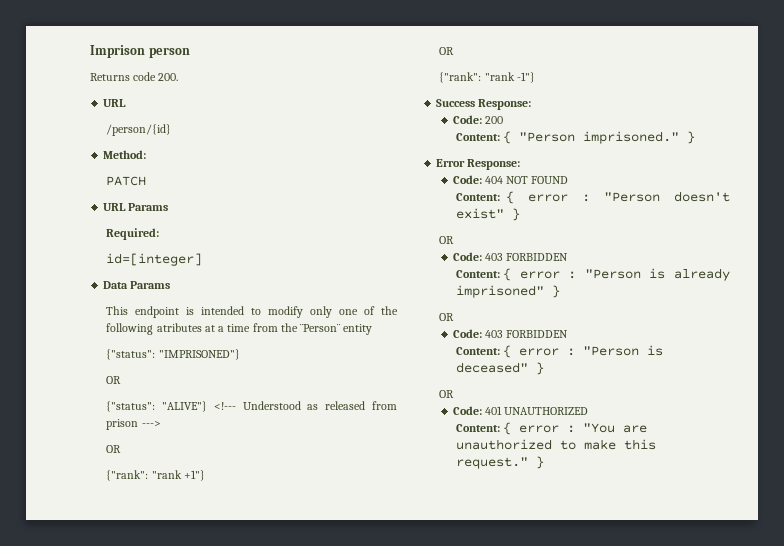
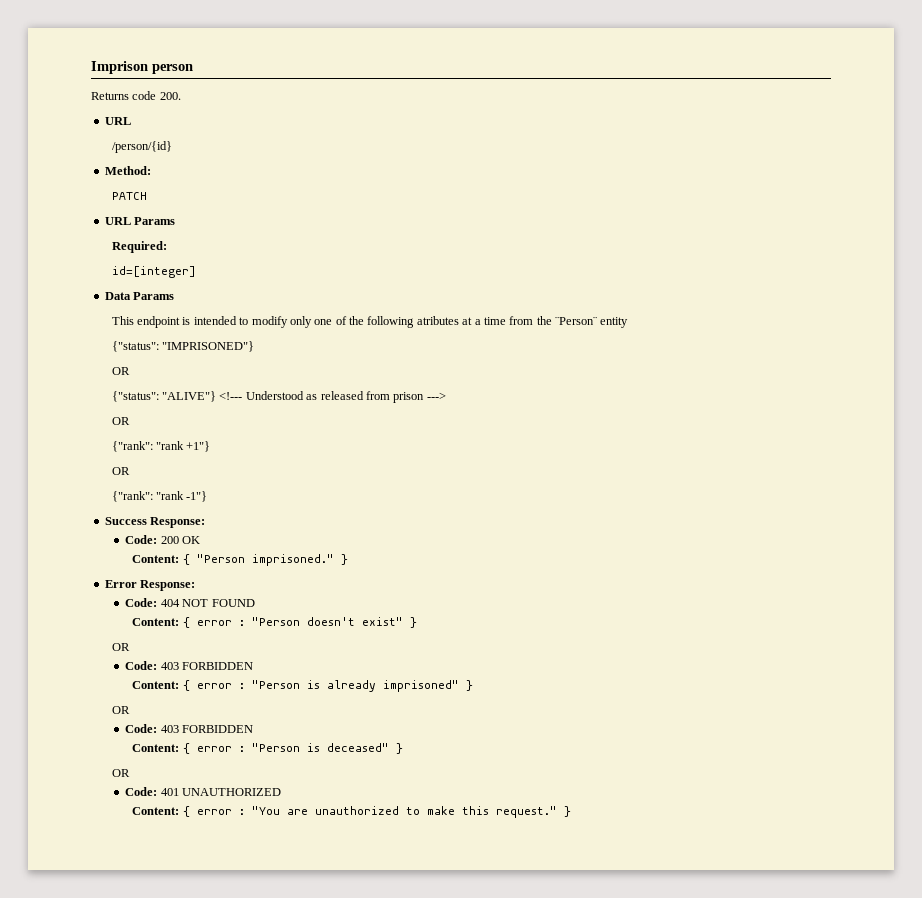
- Code: 200
+ Code: 200 OK

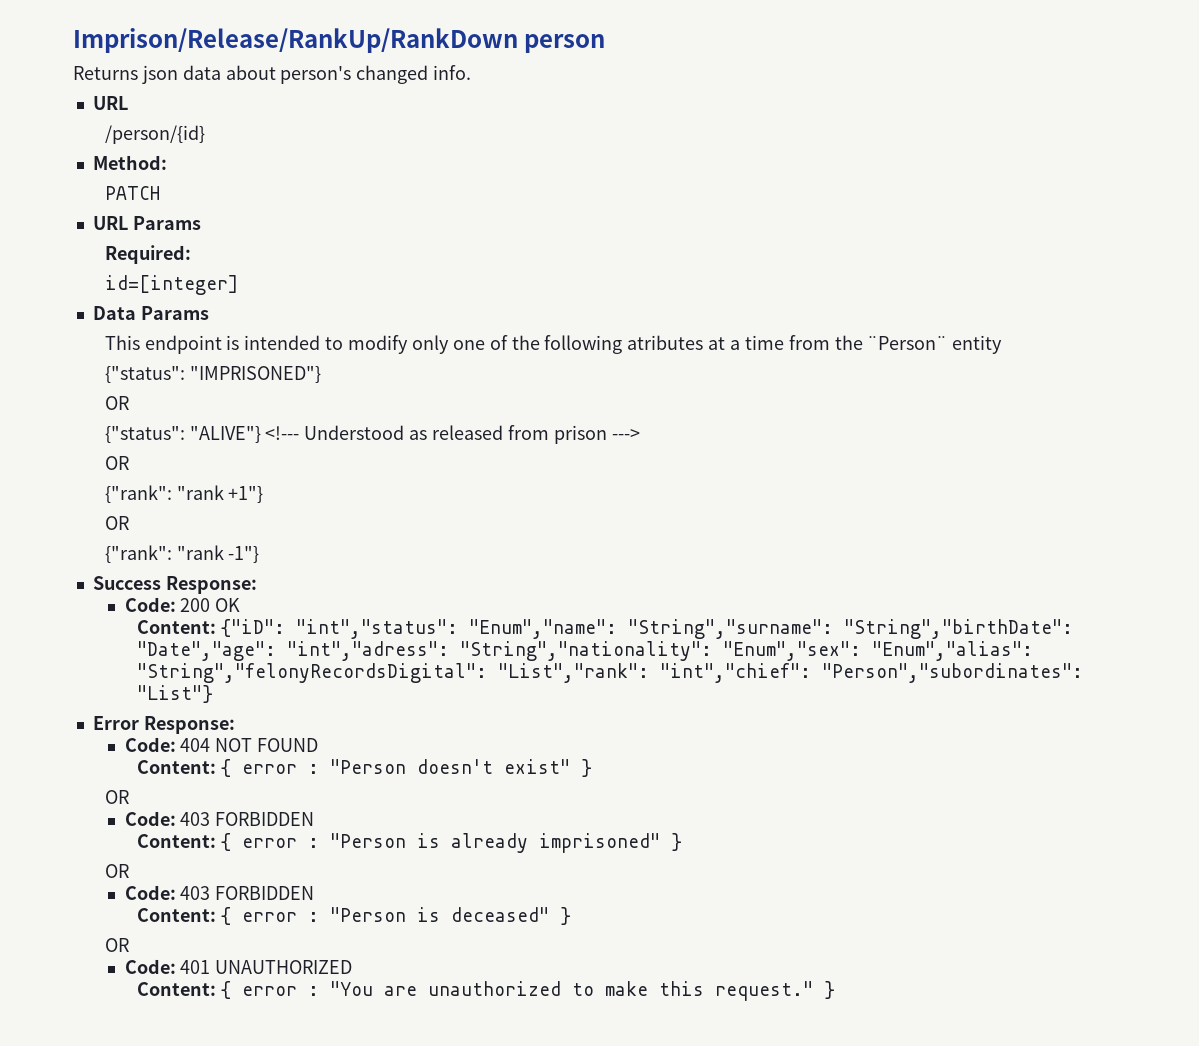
- Imprison person
+ Imprison/Release/RankUp/RankDown person
- Returns code 200.
+ Returns json data about person's changed info.
- Content: { "Person imprisoned." }
+ Content: {"iD": "int","status": "Enum","name": "String","surname": "String","birthDate": "Date","age": "int","adress": "String","nationality": "Enum","sex": "Enum","alias": "String","felonyRecordsDigital": "List","rank": "int","chief": "Person","subordinates": "List"}

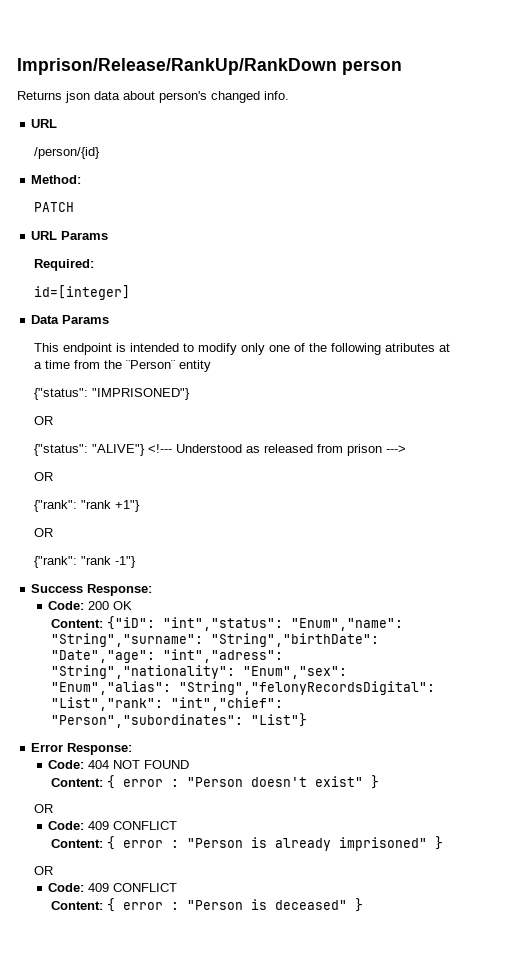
  Content: { error : "Person doesn't exist" }
  OR
- Code: 403 FORBIDDEN
+ Code: 409 CONFLICT
  Content: { error : "Person is already imprisoned" }
  OR
- Code: 403 FORBIDDEN
+ Code: 409 CONFLICT
  Content: { error : "Person is deceased" }
- OR
- Code: 401 UNAUTHORIZED
- Content: { error : "You are unauthorized to make this request." }

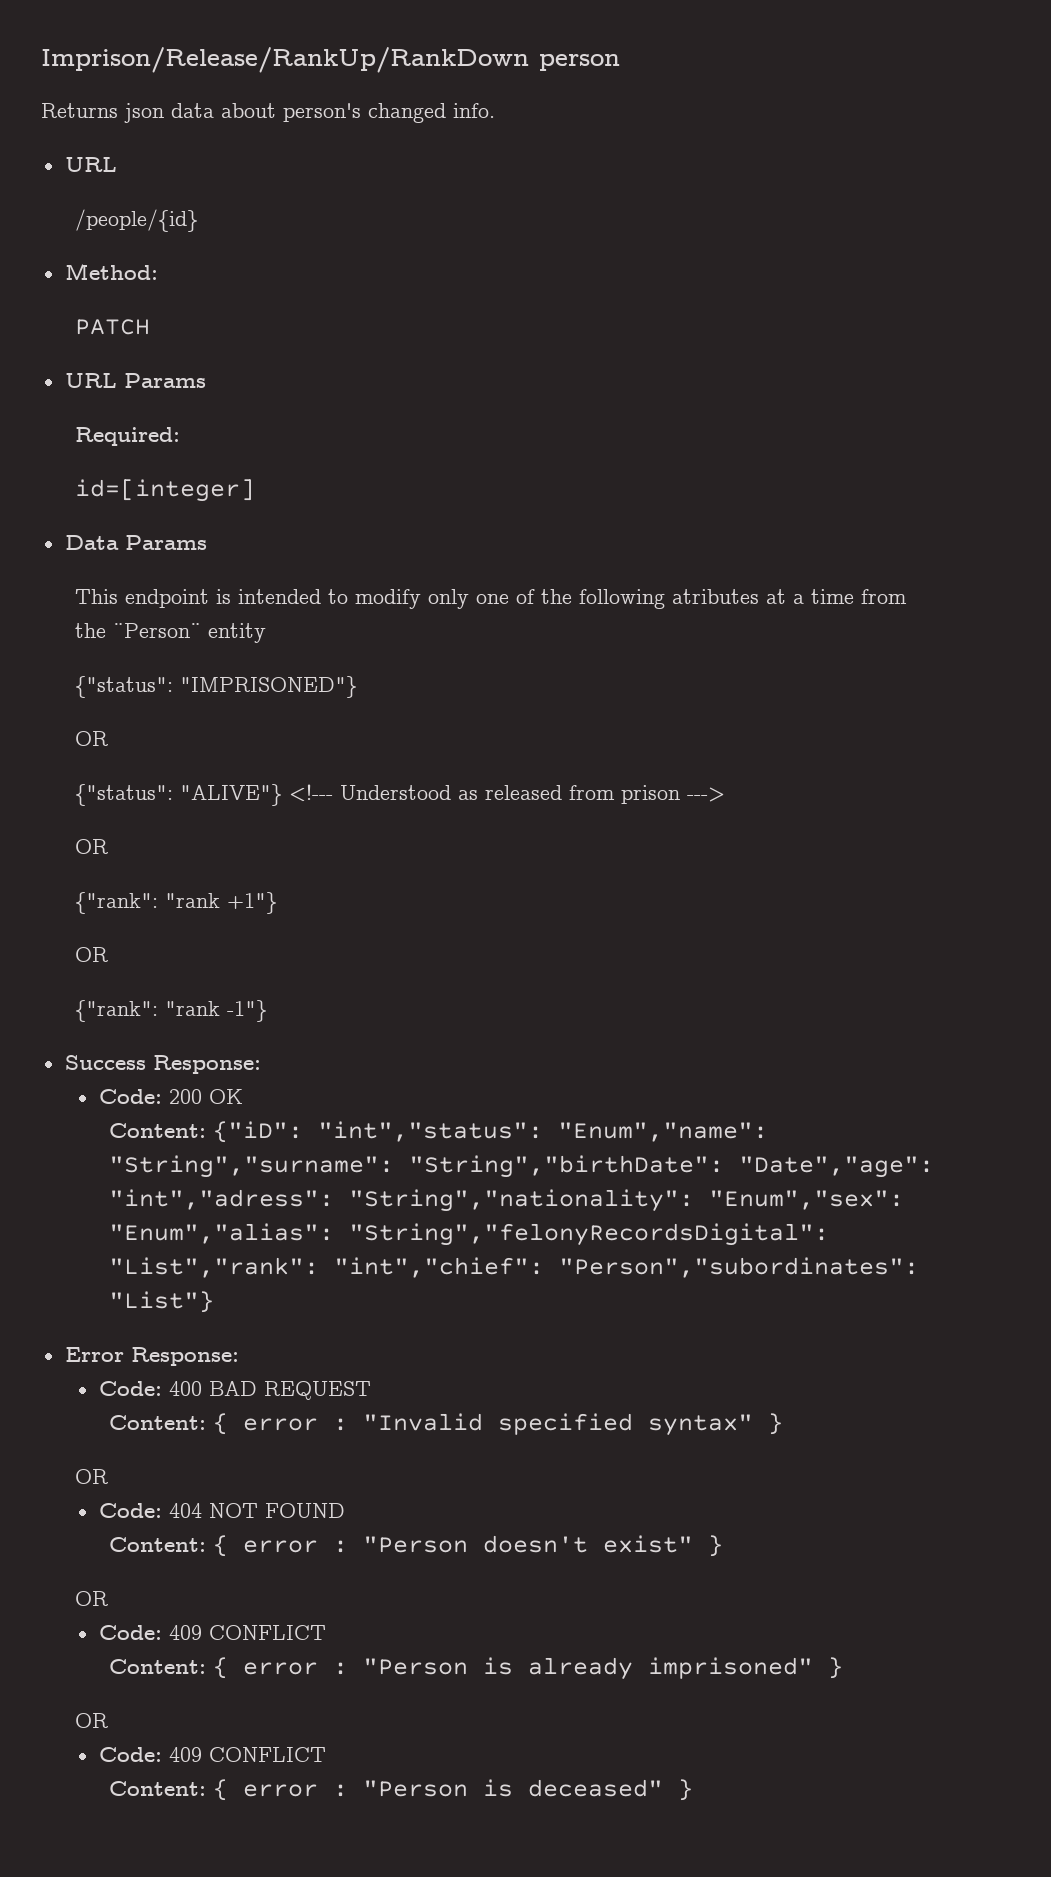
- /person/{id}
+ /people/{id}
+ Code: 400 BAD REQUEST
+ Content: { error : "Invalid specified syntax" }
+ OR

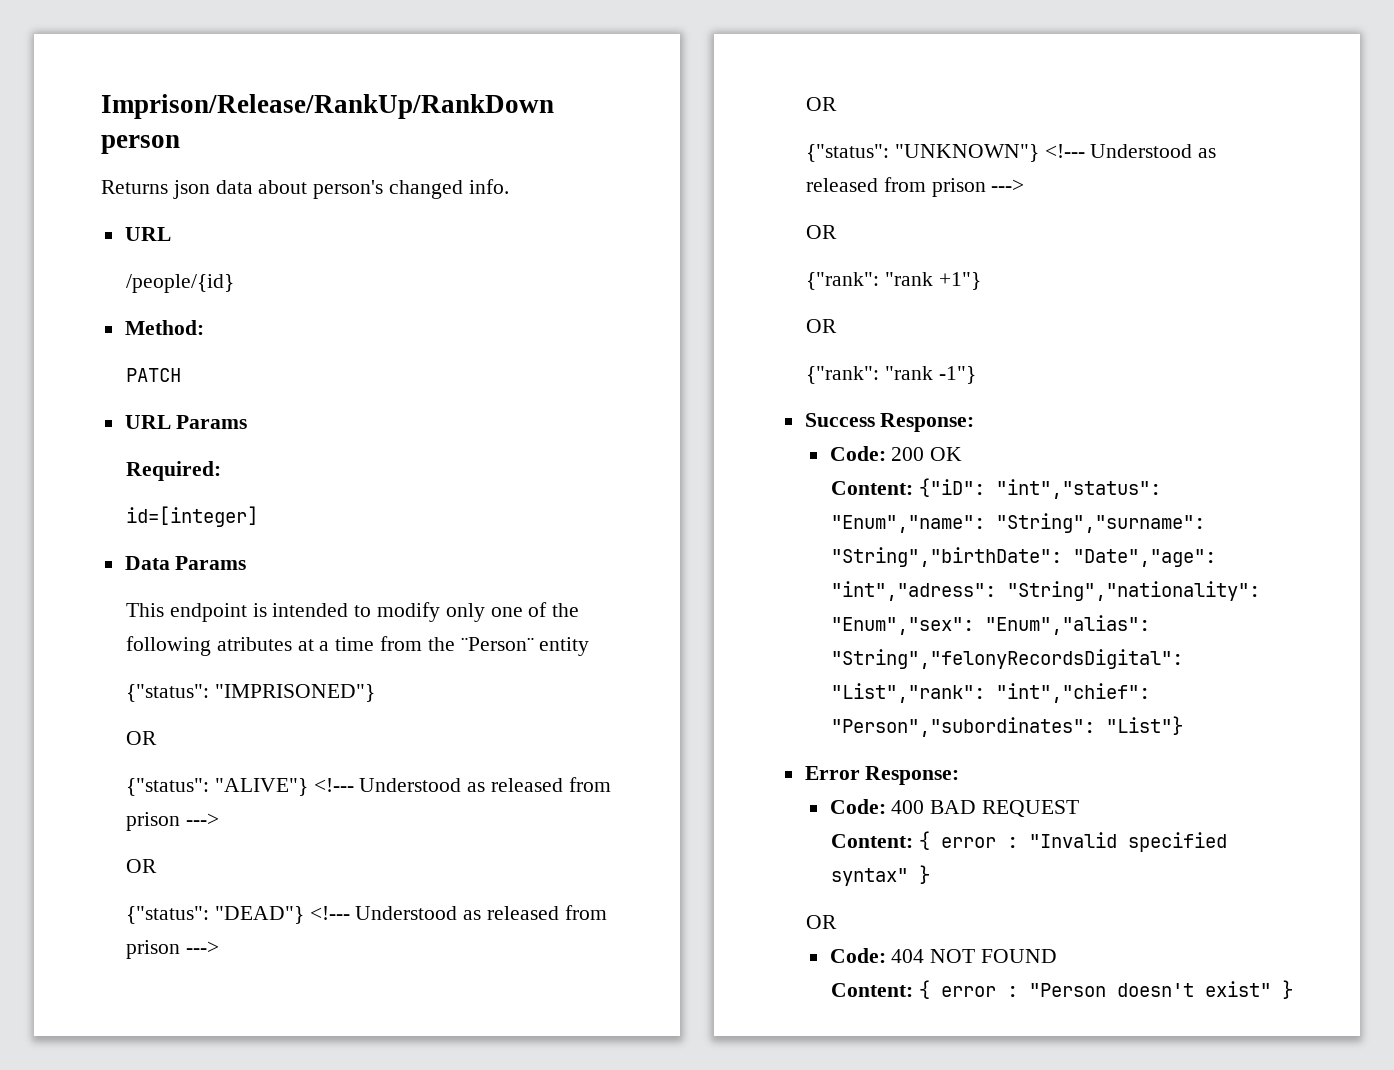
+ {"status": "DEAD"} <!--- Understood as released from prison --->
+ OR
+ {"status": "UNKNOWN"} <!--- Understood as released from prison --->
+ OR
  Content: { error : "Person doesn't exist" }
- OR
- Code: 409 CONFLICT
- Content: { error : "Person is already imprisoned" }
- OR
- Code: 409 CONFLICT
- Content: { error : "Person is deceased" }

